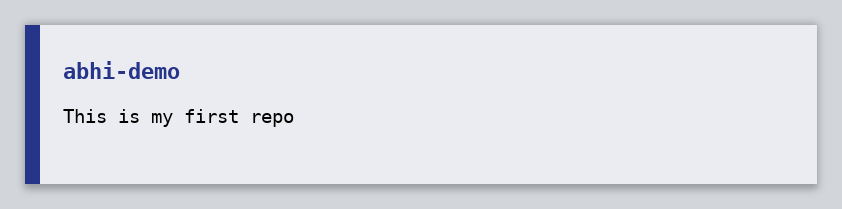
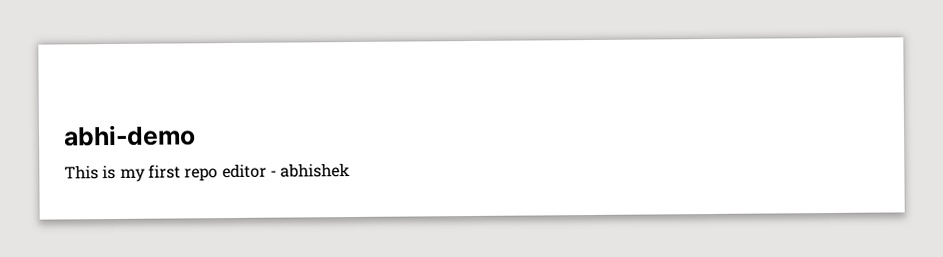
- This is my first repo
+ This is my first repo editor - abhishek

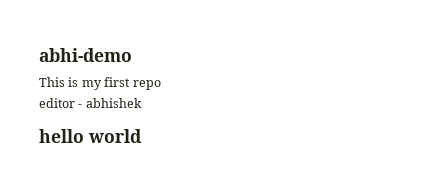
- This is my first repo editor - abhishek
+ This is my first repo
+ editor - abhishek
+ hello world

